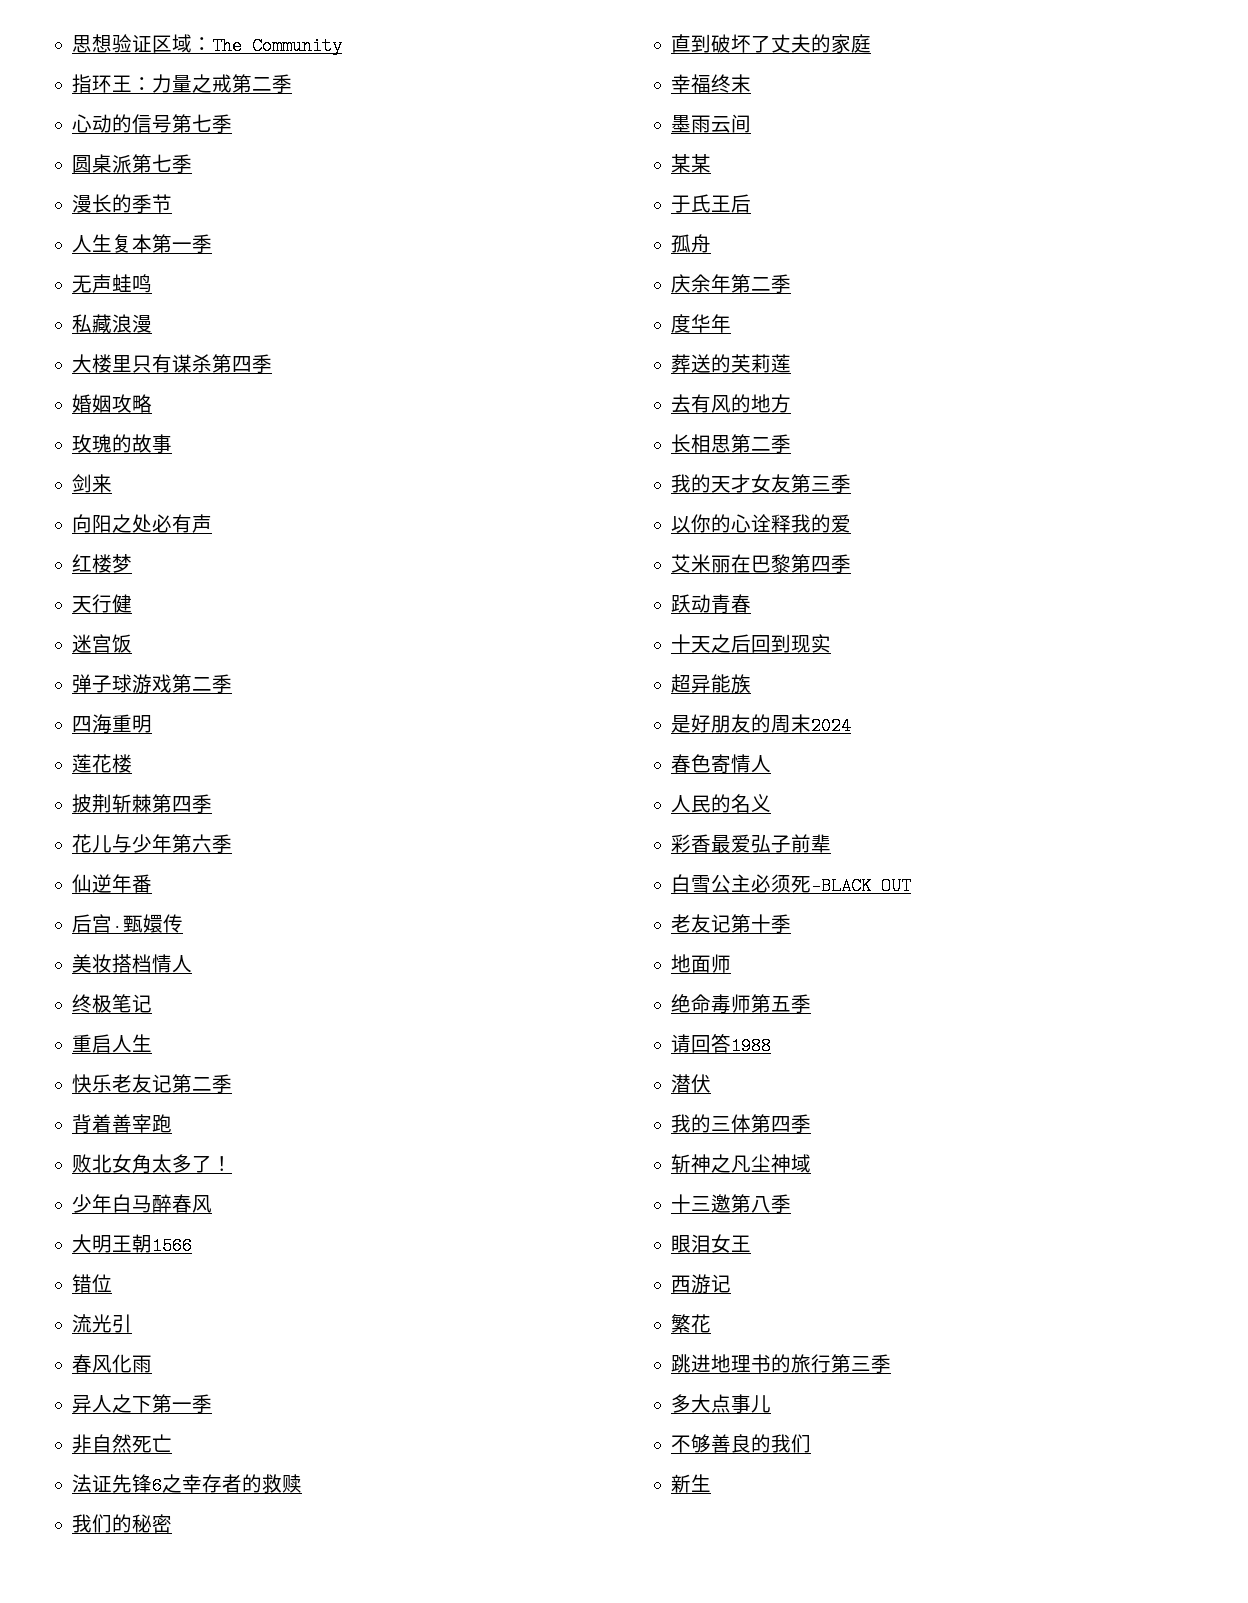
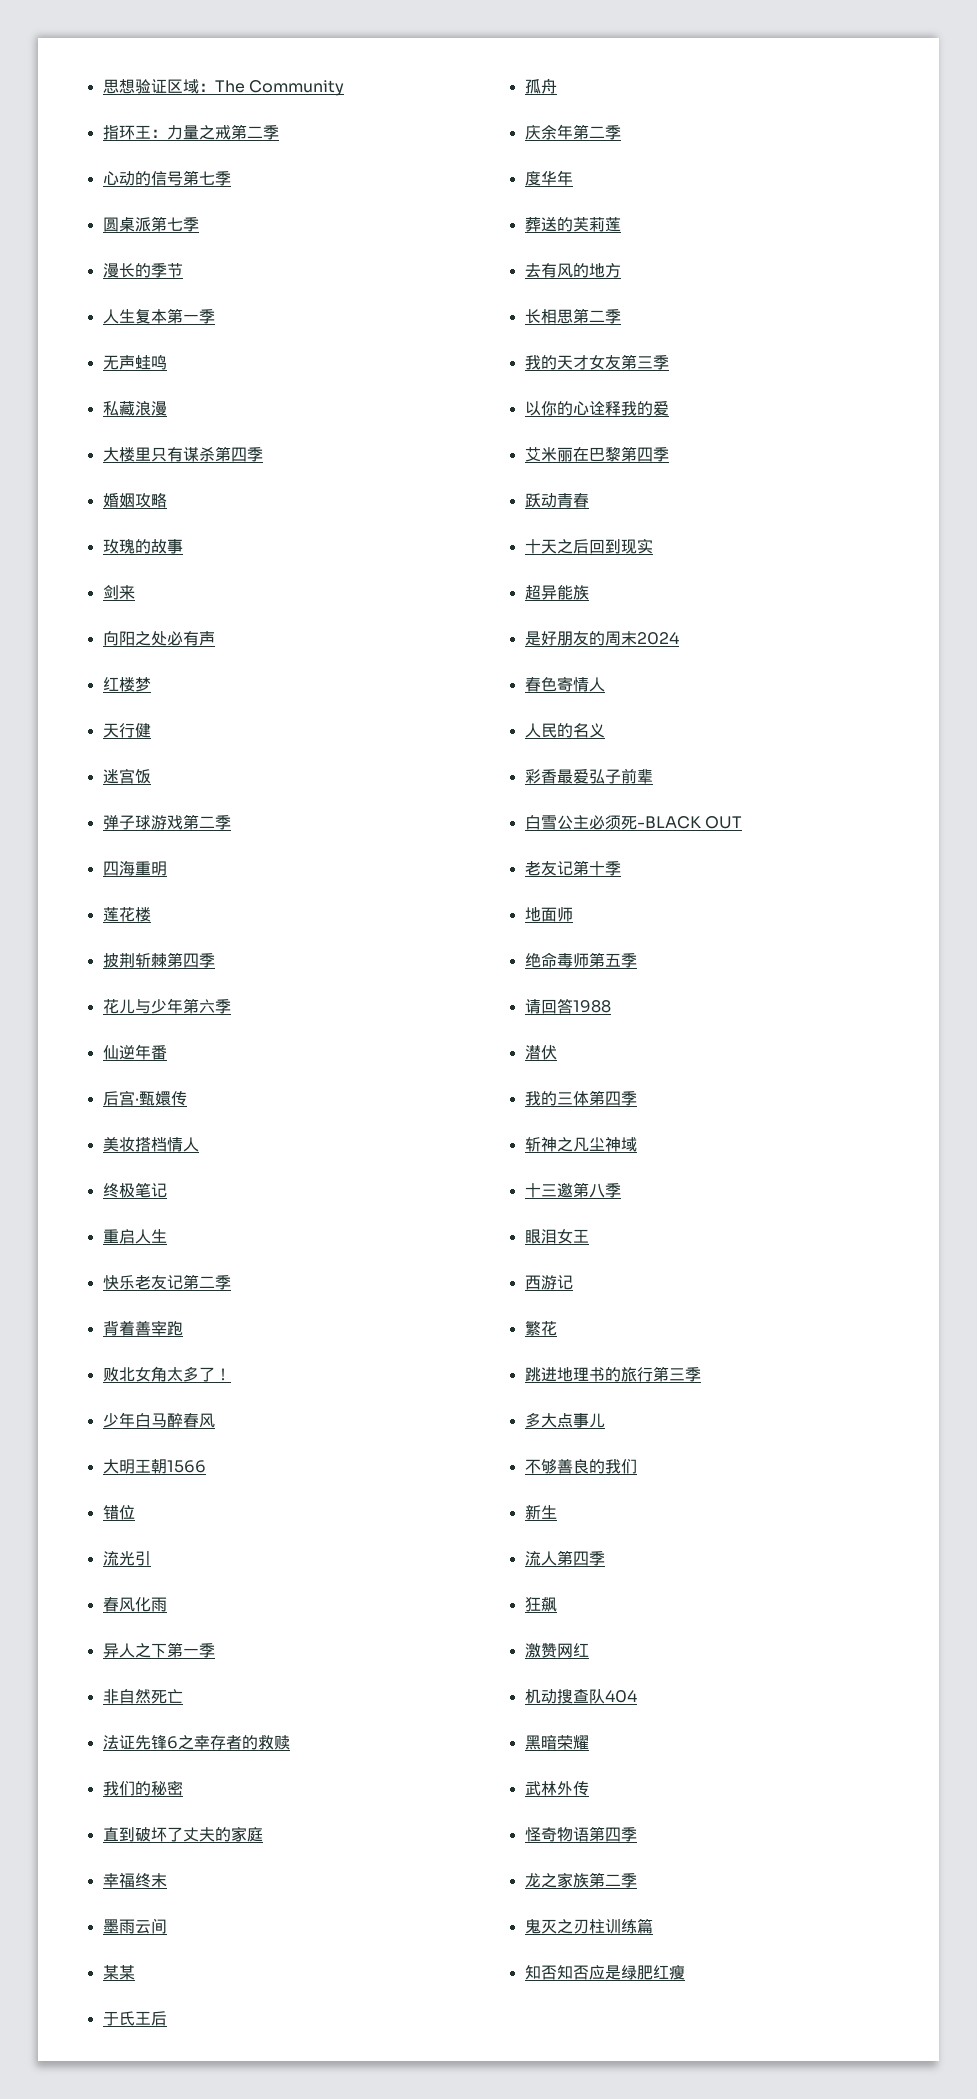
+ 流人第四季
+ 狂飙
+ 激赞网红
+ 机动搜查队404
+ 黑暗荣耀
+ 武林外传
+ 怪奇物语第四季
+ 龙之家族第二季
+ 鬼灭之刃柱训练篇
+ 知否知否应是绿肥红瘦

